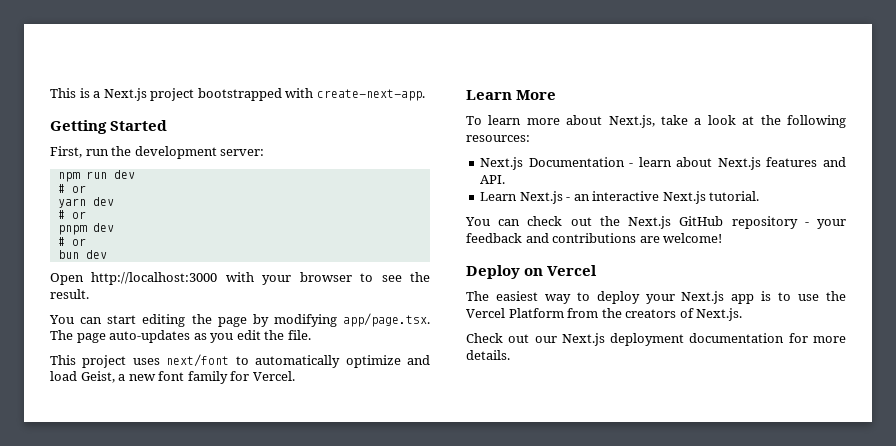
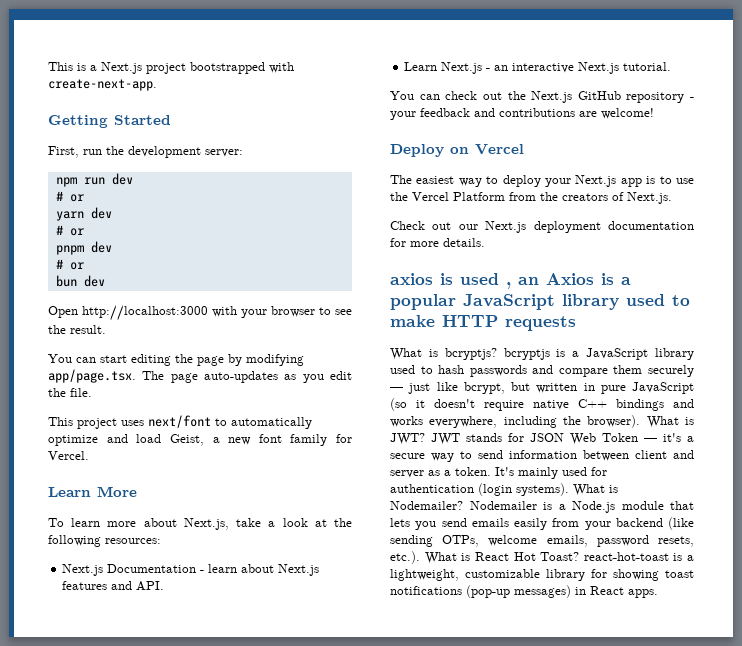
+ axios is used , an Axios is a popular JavaScript library used to make HTTP requests
+ What is bcryptjs? bcryptjs is a JavaScript library used to hash passwords and compare them securely — just like bcrypt, but written in pure JavaScript (so it doesn't require native C++ bindings and works everywhere, including the browser). What is JWT? JWT stands for JSON Web Token — it's a secure way to send information between client and server as a token. It's mainly used for authentication (login systems). What is Nodemailer? Nodemailer is a Node.js module that lets you send emails easily from your backend (like sending OTPs, welcome emails, password resets, etc.). What is React Hot Toast? react-hot-toast is a lightweight, customizable library for showing toast notifications (pop-up messages) in React apps.

